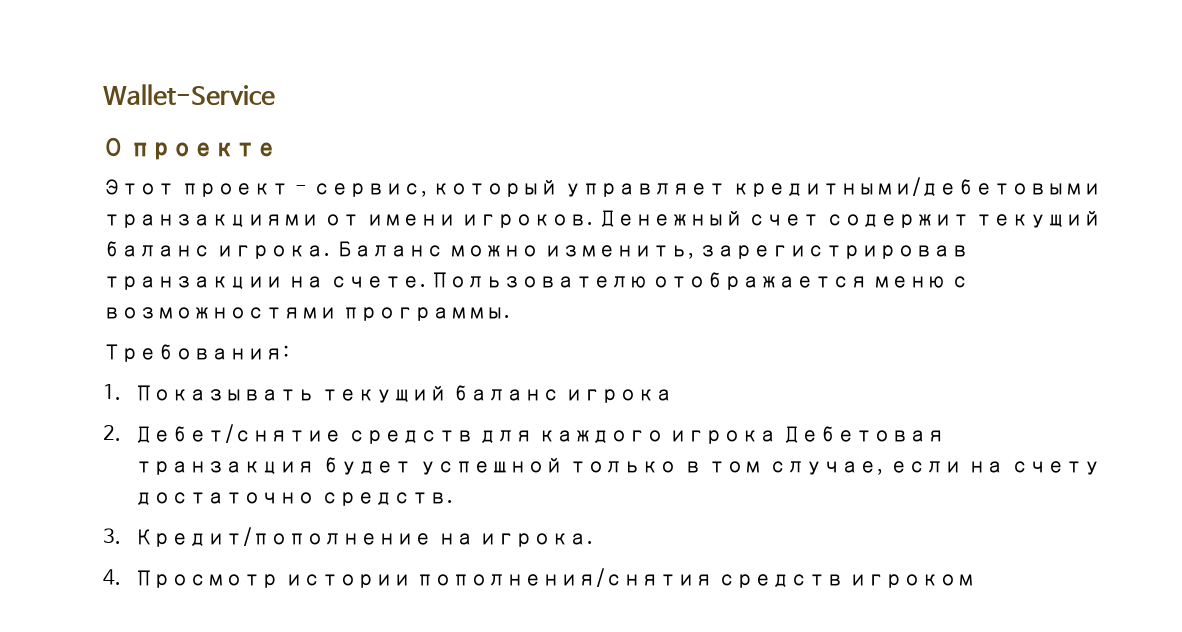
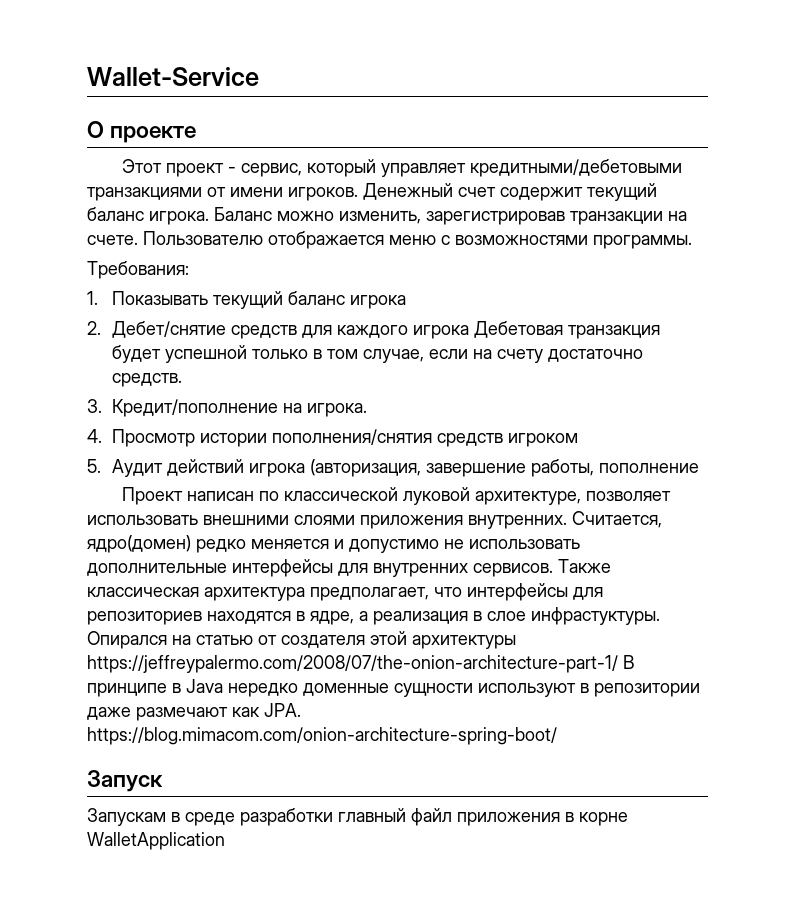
+ 5. Аудит действий игрока (авторизация, завершение работы, пополнение
+ Проект написан по классической луковой архитектуре, позволяет использовать внешними слоями приложения внутренних. Считается, ядро(домен) редко меняется и допустимо не использовать дополнительные интерфейсы для внутренних сервисов. Также классическая архитектура предполагает, что интерфейсы для репозиториев находятся в ядре, а реализация в слое инфрастуктуры. Опирался на статью от создателя этой архитектуры https://jeffreypalermo.com/2008/07/the-onion-architecture-part-1/ В принципе в Java нередко доменные сущности используют в репозитории даже размечают как JPA. https://blog.mimacom.com/onion-architecture-spring-boot/
+ Запуск
+ Запускам в среде разработки главный файл приложения в корне WalletApplication

